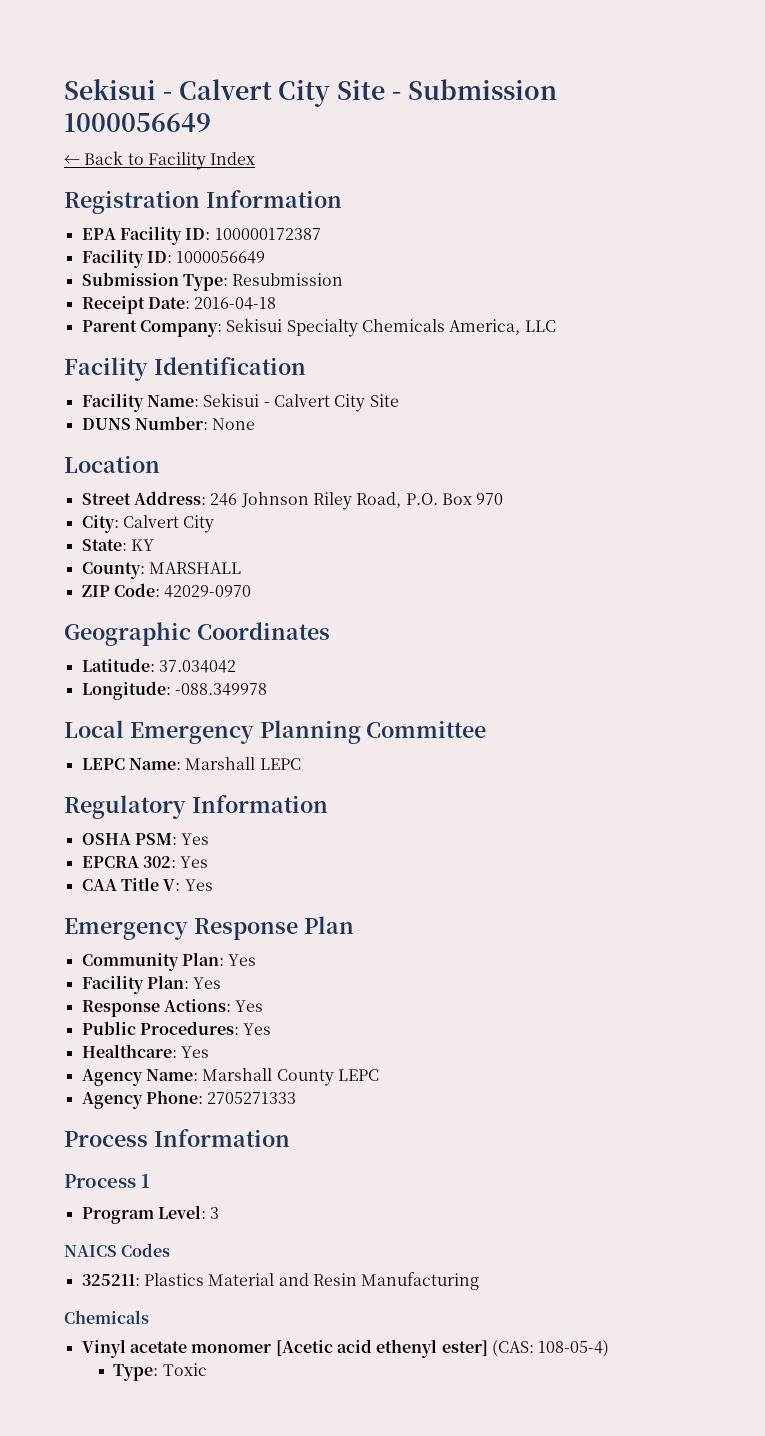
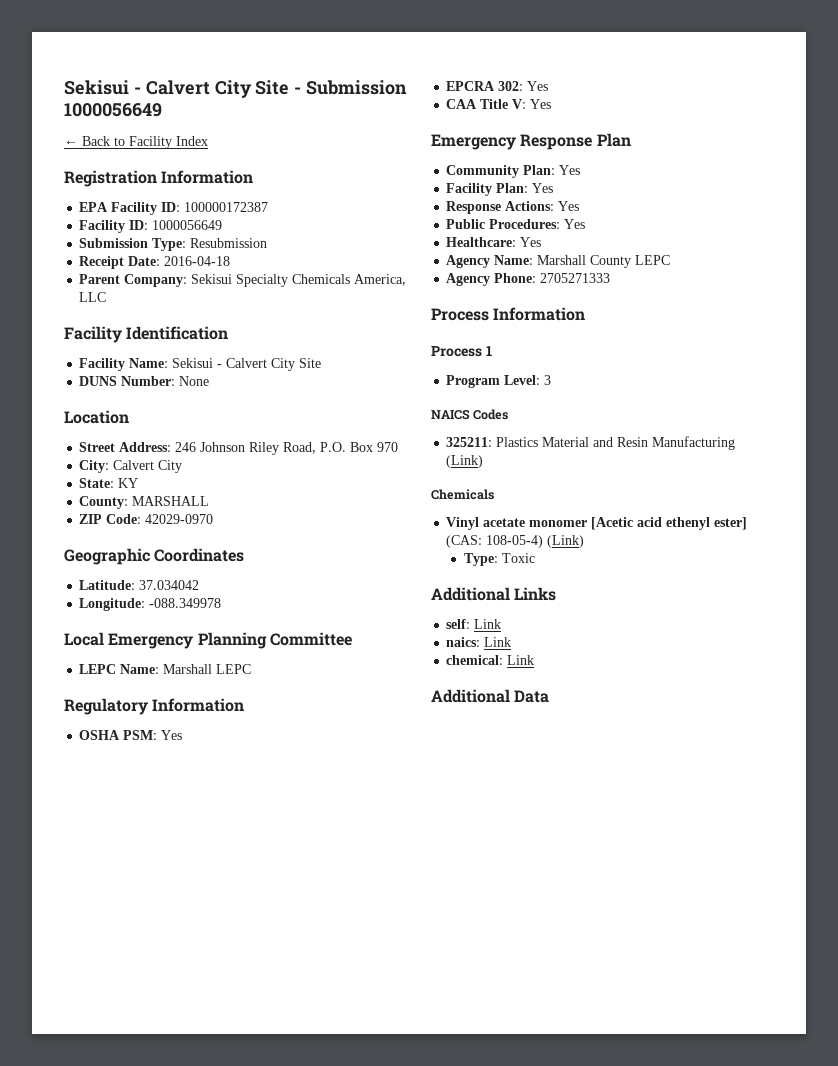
- 325211: Plastics Material and Resin Manufacturing
+ 325211: Plastics Material and Resin Manufacturing (Link)
- Vinyl acetate monomer [Acetic acid ethenyl ester] (CAS: 108-05-4)
+ Vinyl acetate monomer [Acetic acid ethenyl ester] (CAS: 108-05-4) (Link)
+ Additional Links
+ self: Link
+ naics: Link
+ chemical: Link
+ Additional Data

